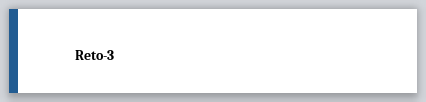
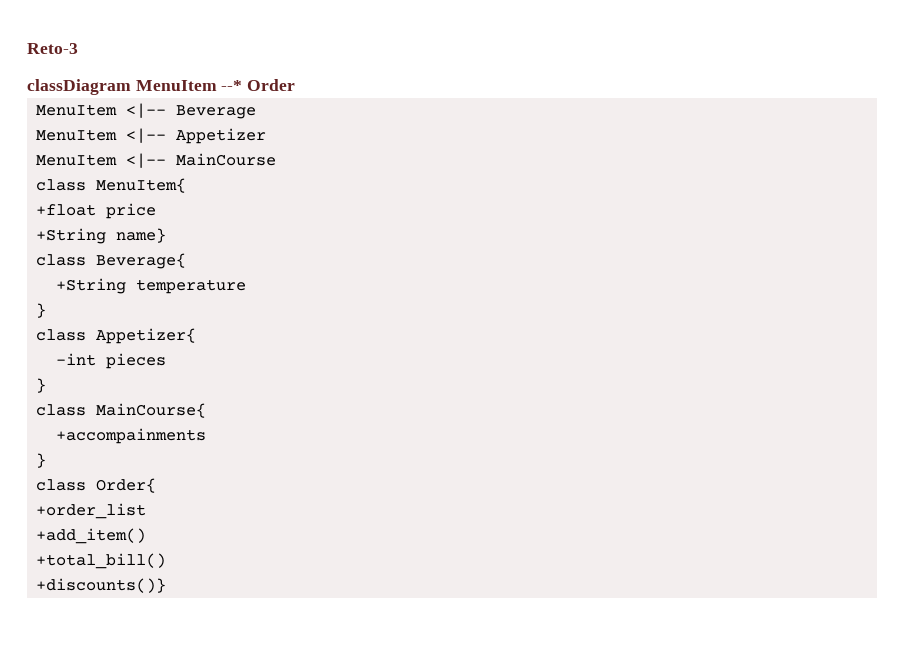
+ classDiagram MenuItem --* Order
+ MenuItem <|-- Beverage
+ MenuItem <|-- Appetizer
+ MenuItem <|-- MainCourse
+ class MenuItem{
+ +float price
+ +String name}
+ class Beverage{
+ +String temperature
+ }
+ class Appetizer{
+ -int pieces
+ }
+ class MainCourse{
+ +accompainments
+ }
+ class Order{
+ +order_list
+ +add_item()
+ +total_bill()
+ +discounts()}

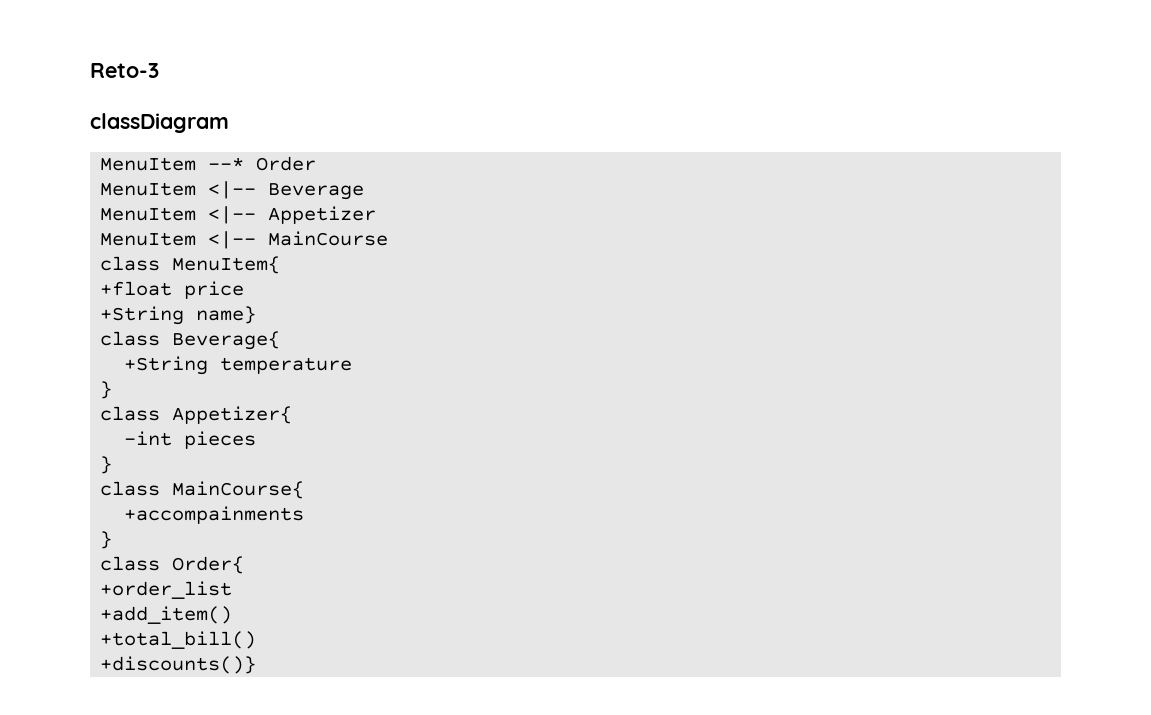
- classDiagram MenuItem --* Order
+ classDiagram
+ MenuItem --* Order

